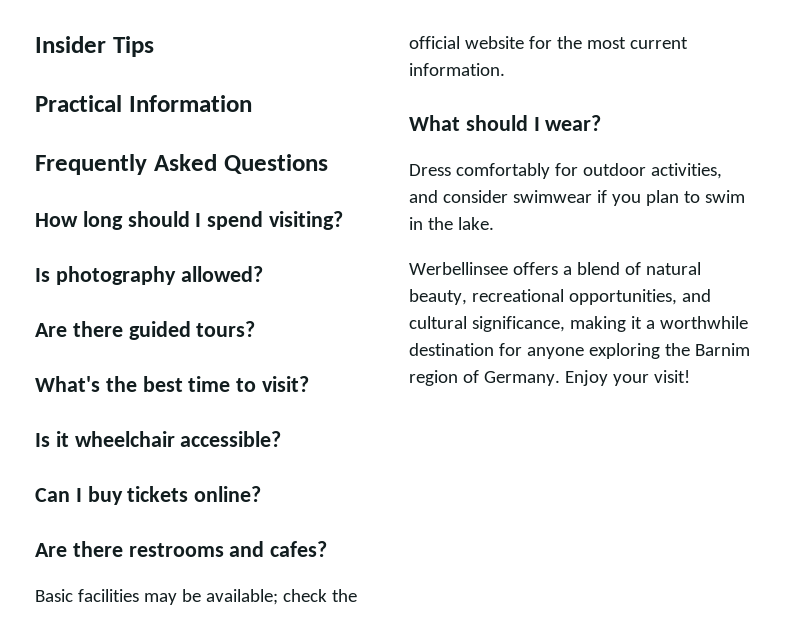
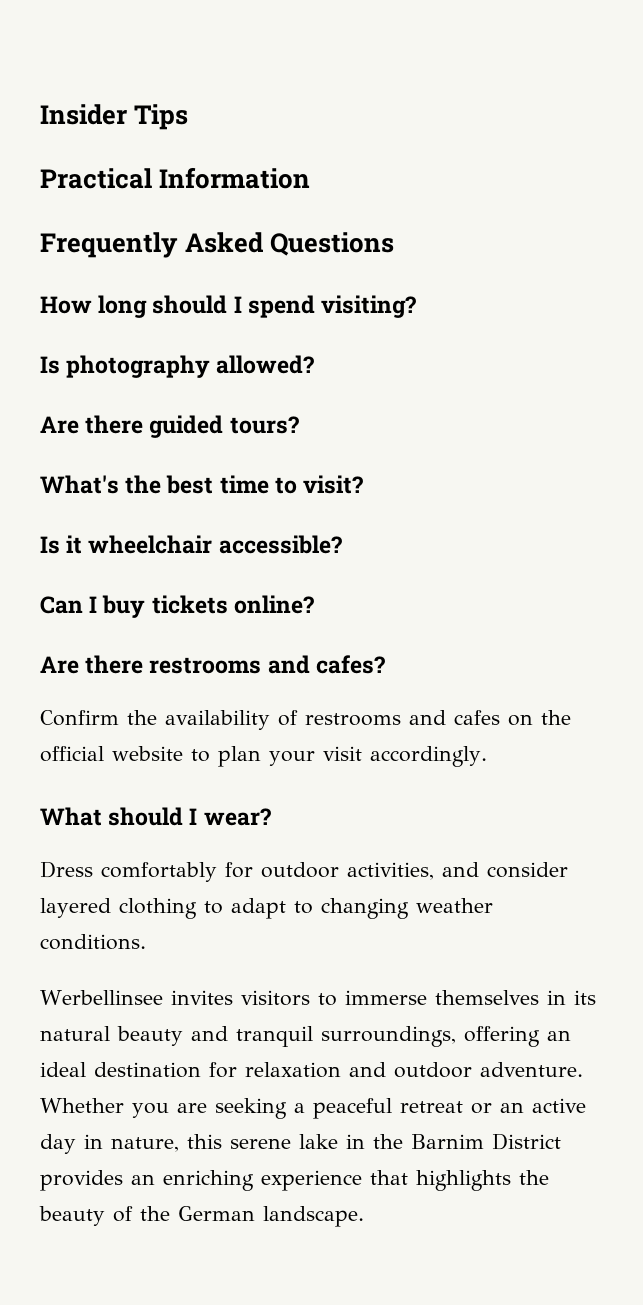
- Basic facilities may be available; check the official website for the most current information.
+ Confirm the availability of restrooms and cafes on the official website to plan your visit accordingly.
- Dress comfortably for outdoor activities, and consider swimwear if you plan to swim in the lake.
- Werbellinsee offers a blend of natural beauty, recreational opportunities, and cultural significance, making it a worthwhile destination for anyone exploring the Barnim region of Germany. Enjoy your visit!
+ Dress comfortably for outdoor activities, and consider layered clothing to adapt to changing weather conditions.
+ Werbellinsee invites visitors to immerse themselves in its natural beauty and tranquil surroundings, offering an ideal destination for relaxation and outdoor adventure. Whether you are seeking a peaceful retreat or an active day in nature, this serene lake in the Barnim District provides an enriching experience that highlights the beauty of the German landscape.

